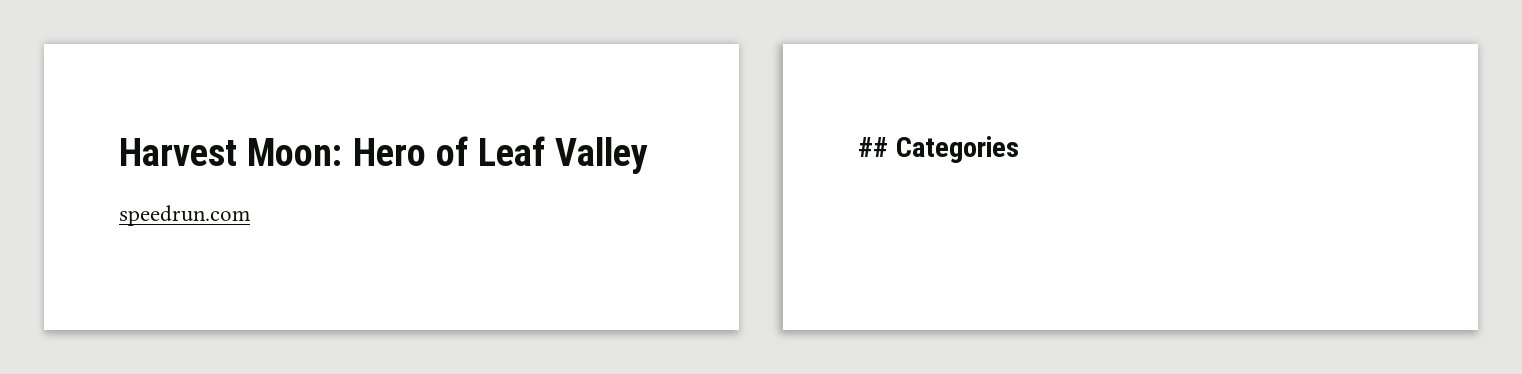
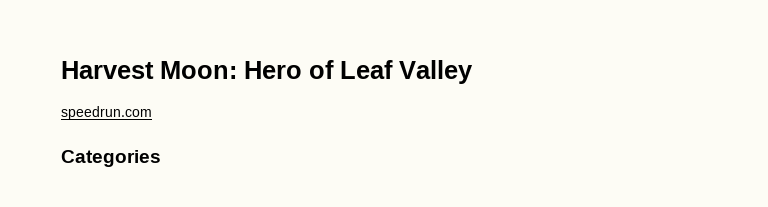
- ## Categories
+ Categories

